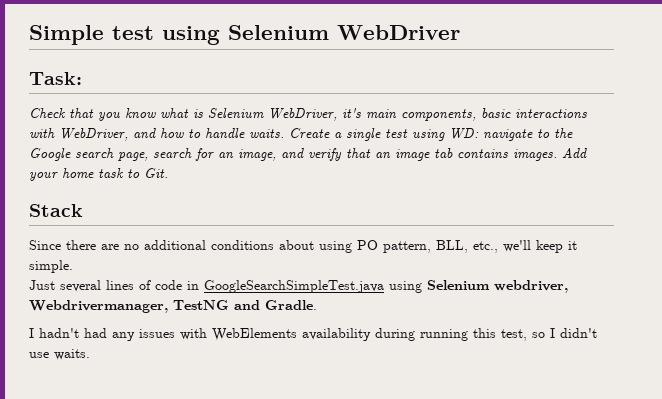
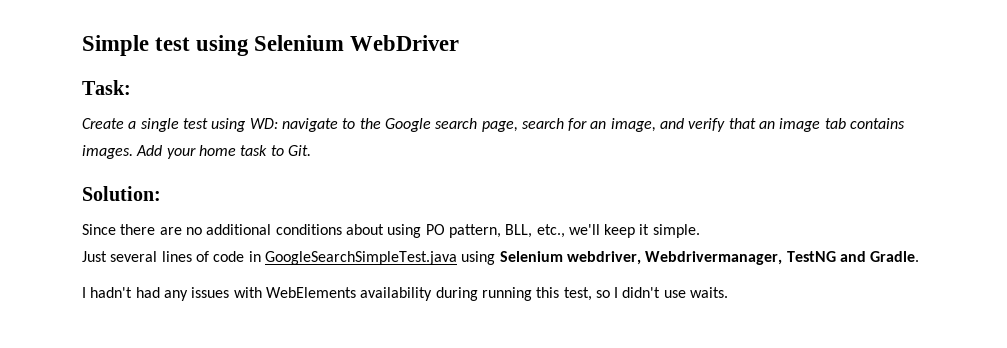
- Check that you know what is Selenium WebDriver, it's main components, basic interactions with WebDriver, and how to handle waits.
- Stack
+ Solution:

